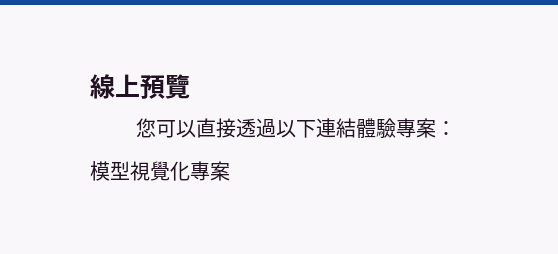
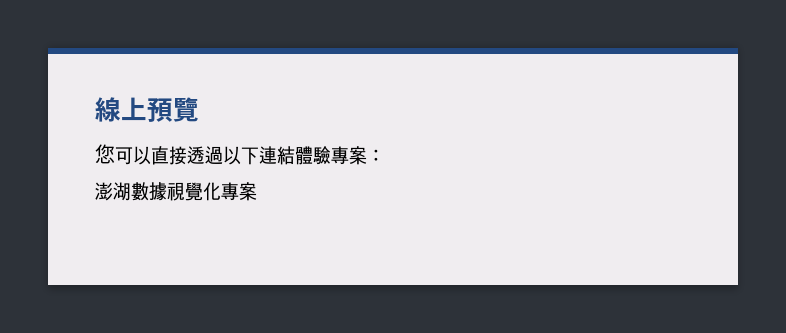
- 模型視覺化專案
+ 澎湖數據視覺化專案

